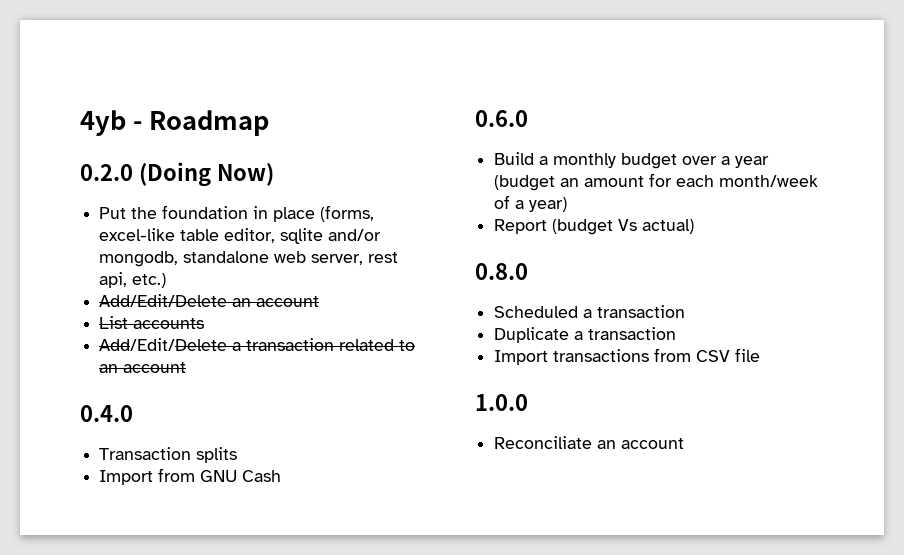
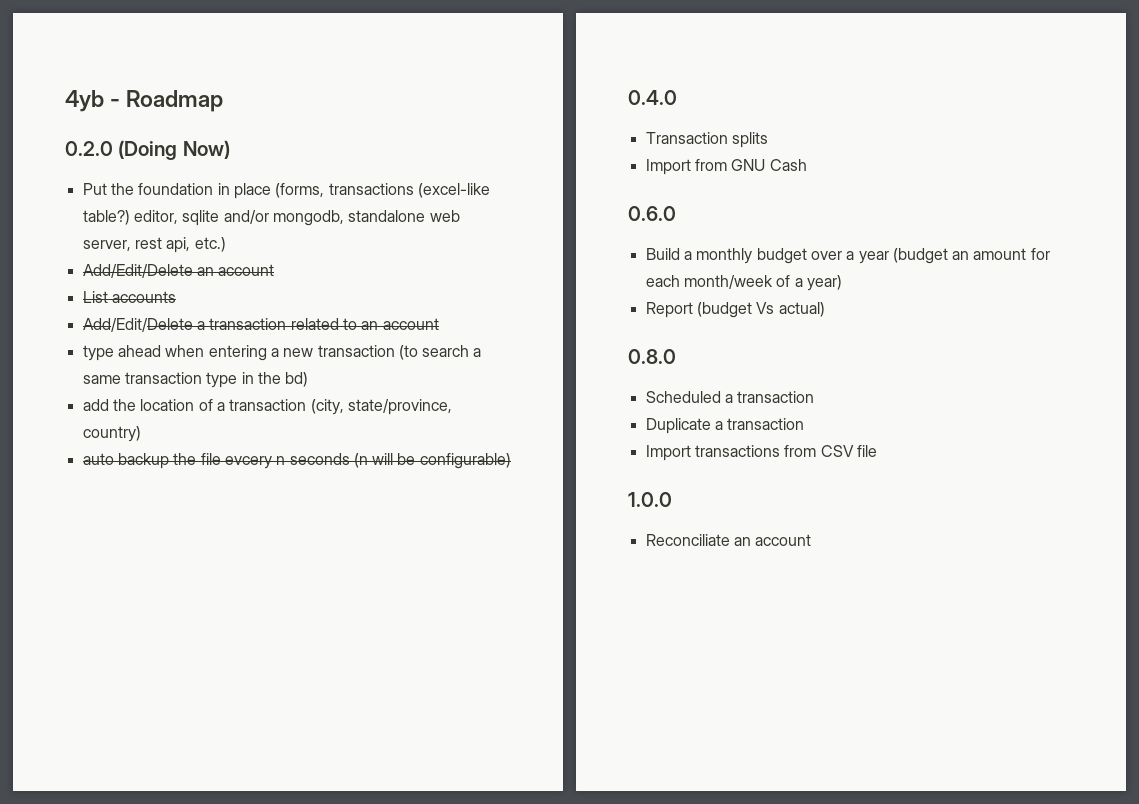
- Put the foundation in place (forms, excel-like table editor, sqlite and/or mongodb, standalone web server, rest api, etc.)
+ Put the foundation in place (forms, transactions (excel-like table?) editor, sqlite and/or mongodb, standalone web server, rest api, etc.)
+ type ahead when entering a new transaction (to search a same transaction type in the bd)
+ add the location of a transaction (city, state/province, country)
+ auto backup the file evcery n seconds (n will be configurable)

